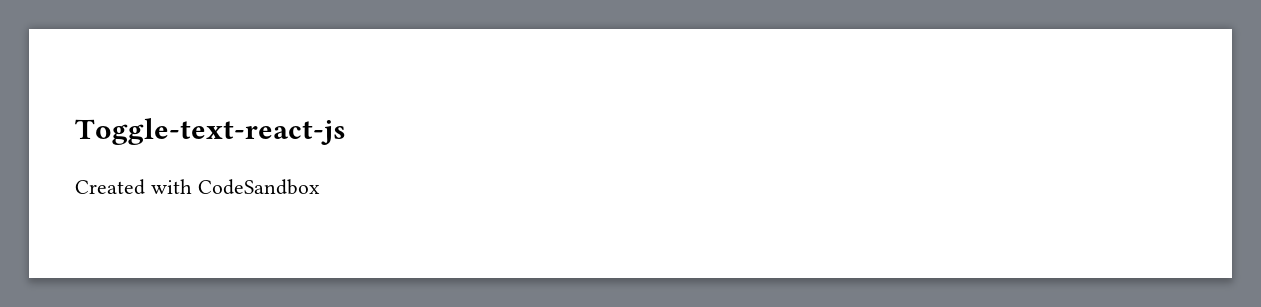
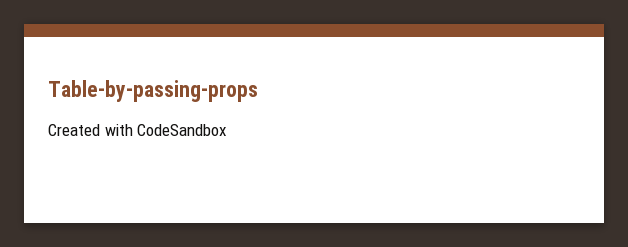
- Toggle-text-react-js
+ Table-by-passing-props

